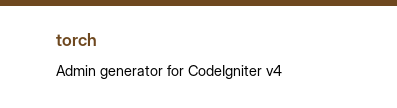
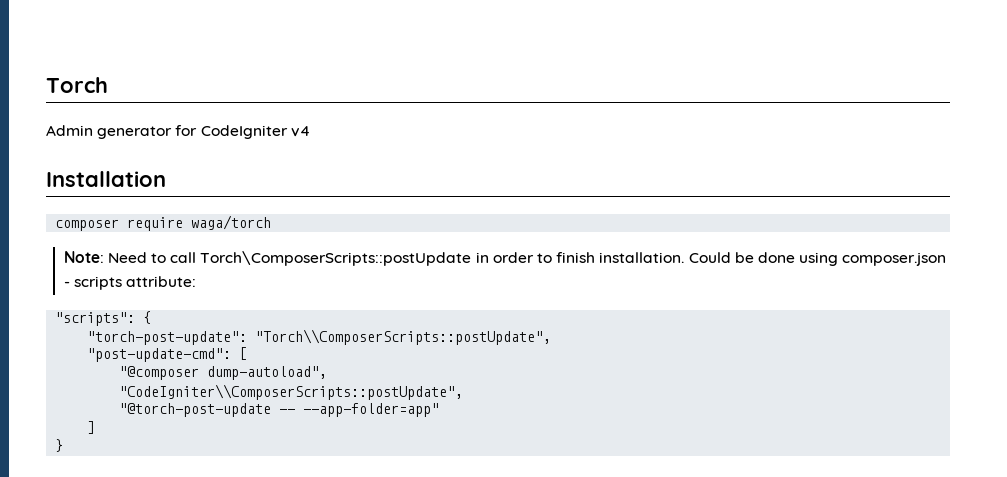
- torch
+ Torch
+ Installation
+ composer require waga/torch
+ Note: Need to call Torch\ComposerScripts::postUpdate in order to finish installation. Could be done using composer.json - scripts attribute:
+ "scripts": {
+ "torch-post-update": "Torch\\ComposerScripts::postUpdate",
+ "post-update-cmd": [
+ "@composer dump-autoload",
+ "CodeIgniter\\ComposerScripts::postUpdate",
+ "@torch-post-update -- --app-folder=app"
+ ]
+ }

